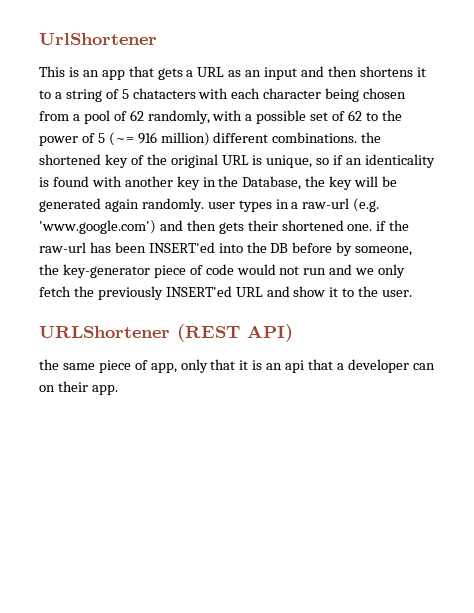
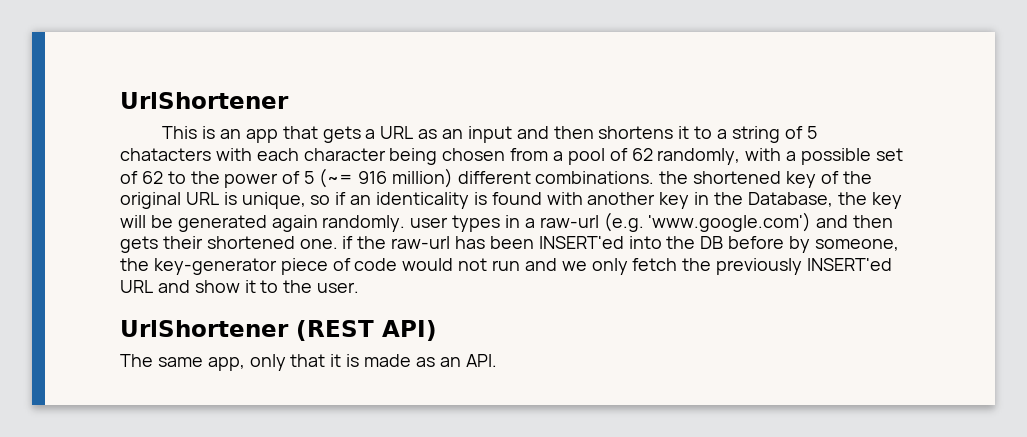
- URLShortener (REST API)
+ UrlShortener (REST API)
- the same piece of app, only that it is an api that a developer can on their app.
+ The same app, only that it is made as an API.

